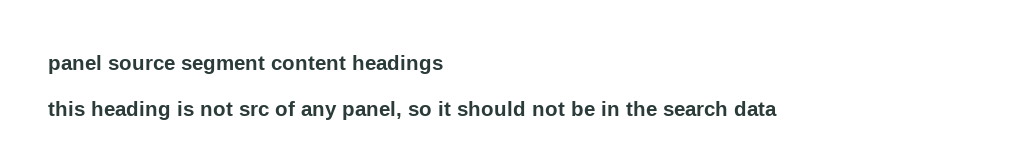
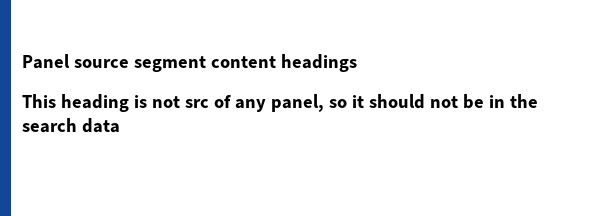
- panel source segment content headings
+ Panel source segment content headings
- this heading is not src of any panel, so it should not be in the search data
+ This heading is not src of any panel, so it should not be in the search data

